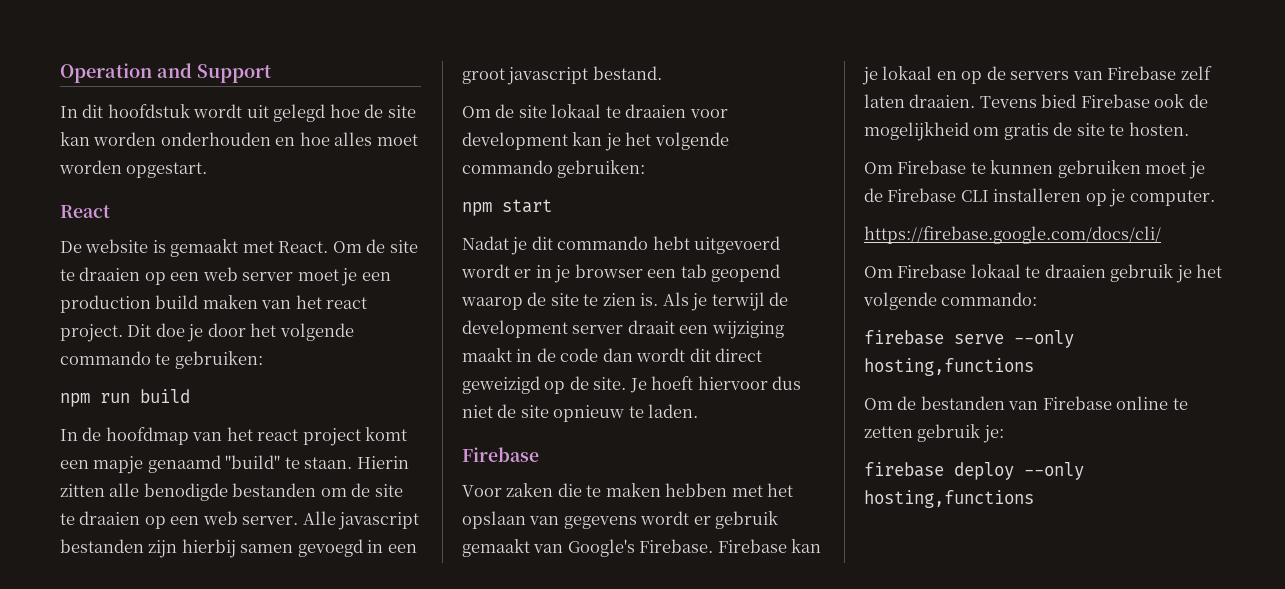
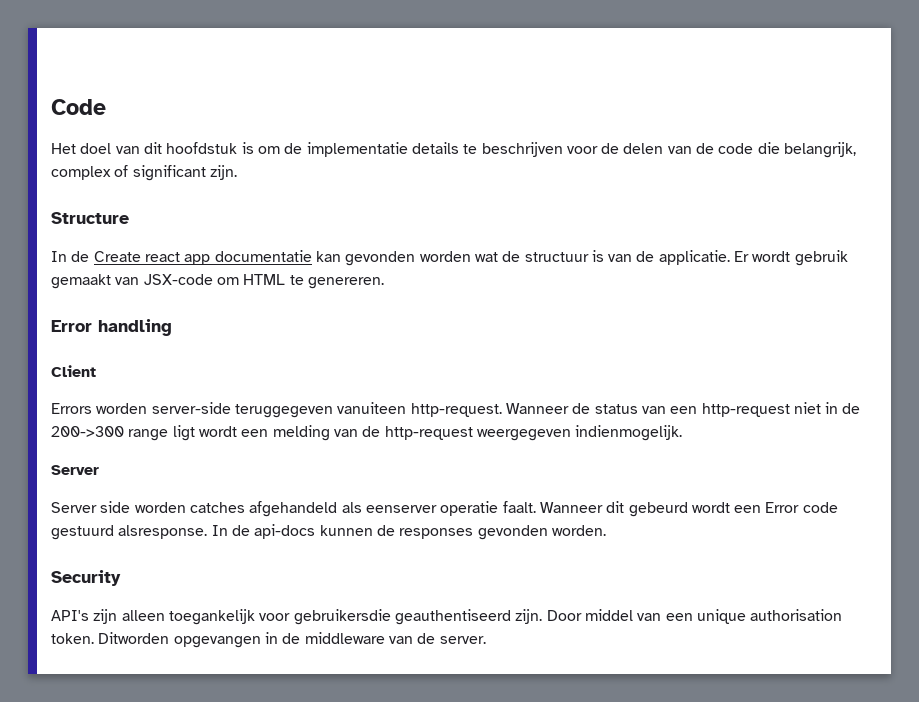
- Operation and Support
- In dit hoofdstuk wordt uit gelegd hoe de site kan worden onderhouden en hoe alles moet worden opgestart.
- React
- De website is gemaakt met React. Om de site te draaien op een web server moet je een production build maken van het react project. Dit doe je door het volgende commando te gebruiken:
- npm run build
- In de hoofdmap van het react project komt een mapje genaamd "build" te staan. Hierin zitten alle benodigde bestanden om de site te draaien op een web server. Alle javascript bestanden zijn hierbij samen gevoegd in een groot javascript bestand.
- Om de site lokaal te draaien voor development kan je het volgende commando gebruiken:
- npm start
- Nadat je dit commando hebt uitgevoerd wordt er in je browser een tab geopend waarop de site te zien is. Als je terwijl de development server draait een wijziging maakt in de code dan wordt dit direct geweizigd op de site. Je hoeft hiervoor dus niet de site opnieuw te laden.
- Firebase
- Voor zaken die te maken hebben met het opslaan van gegevens wordt er gebruik gemaakt van Google's Firebase. Firebase kan je lokaal en op de servers van Firebase zelf laten draaien. Tevens bied Firebase ook de mogelijkheid om gratis de site te hosten.
- Om Firebase te kunnen gebruiken moet je de Firebase CLI installeren op je computer.
- https://firebase.google.com/docs/cli/
- Om Firebase lokaal te draaien gebruik je het volgende commando:
- firebase serve --only hosting,functions
- Om de bestanden van Firebase online te zetten gebruik je:
- firebase deploy --only hosting,functions
+ Code
+ Het doel van dit hoofdstuk is om de implementatie details te beschrijven voor de delen van de code die belangrijk, complex of significant zijn.
+ Structure
+ In de Create react app documentatie kan gevonden worden wat de structuur is van de applicatie. Er wordt gebruik gemaakt van JSX-code om HTML te genereren.
+ Error handling
+ Client
+ Errors worden server-side teruggegeven vanuiteen http-request. Wanneer de status van een http-request niet in de 200->300 range ligt wordt een melding van de http-request weergegeven indienmogelijk.
+ Server
+ Server side worden catches afgehandeld als eenserver operatie faalt. Wanneer dit gebeurd wordt een Error code gestuurd alsresponse. In de api-docs kunnen de responses gevonden worden.
+ Security
+ API's zijn alleen toegankelijk voor gebruikersdie geauthentiseerd zijn. Door middel van een unique authorisation token. Ditworden opgevangen in de middleware van de server.

